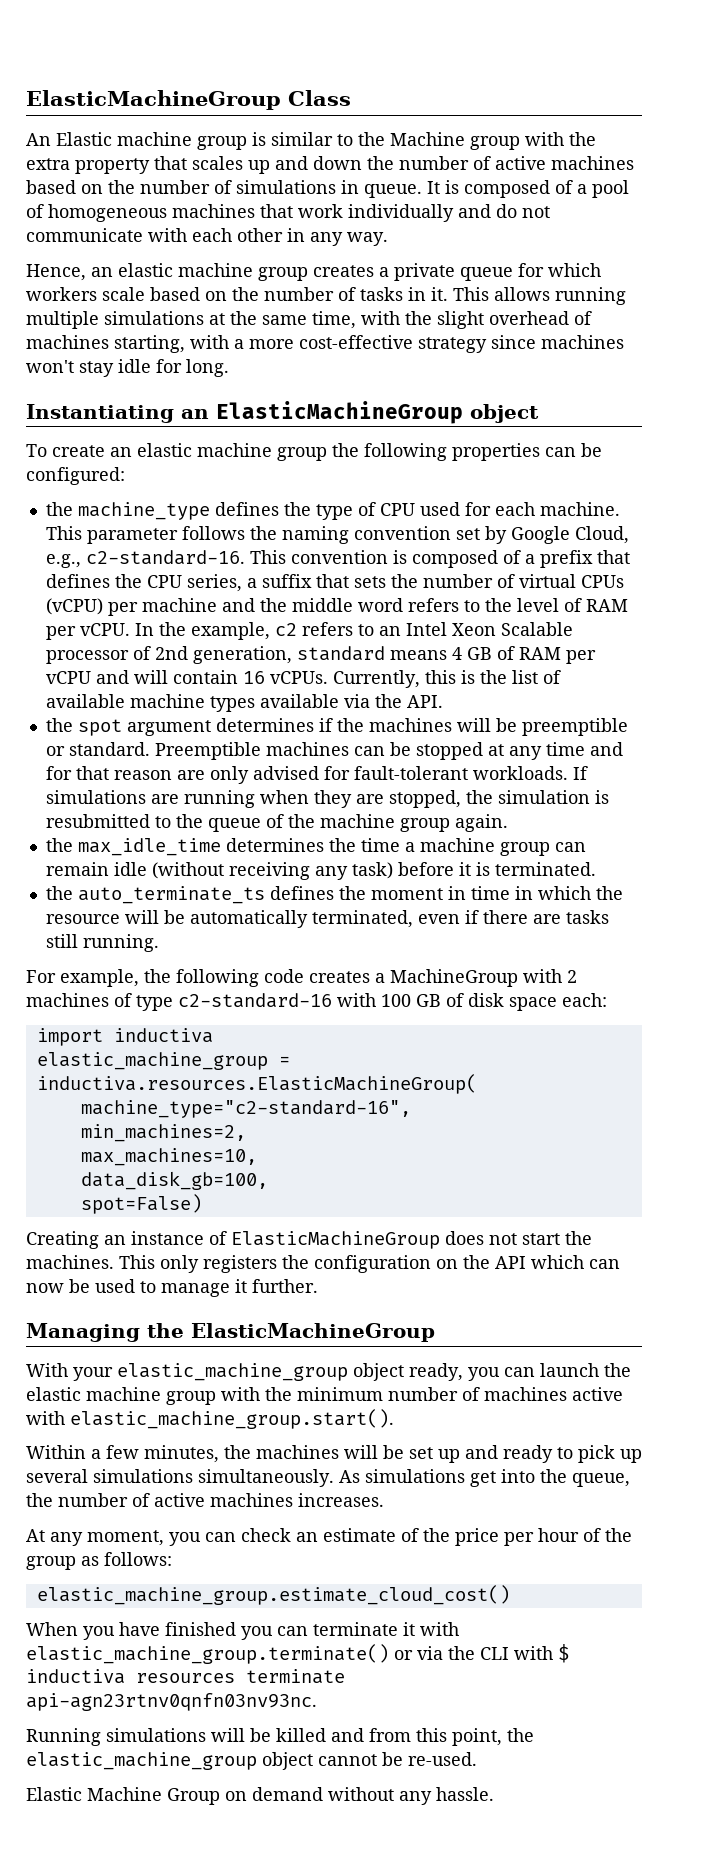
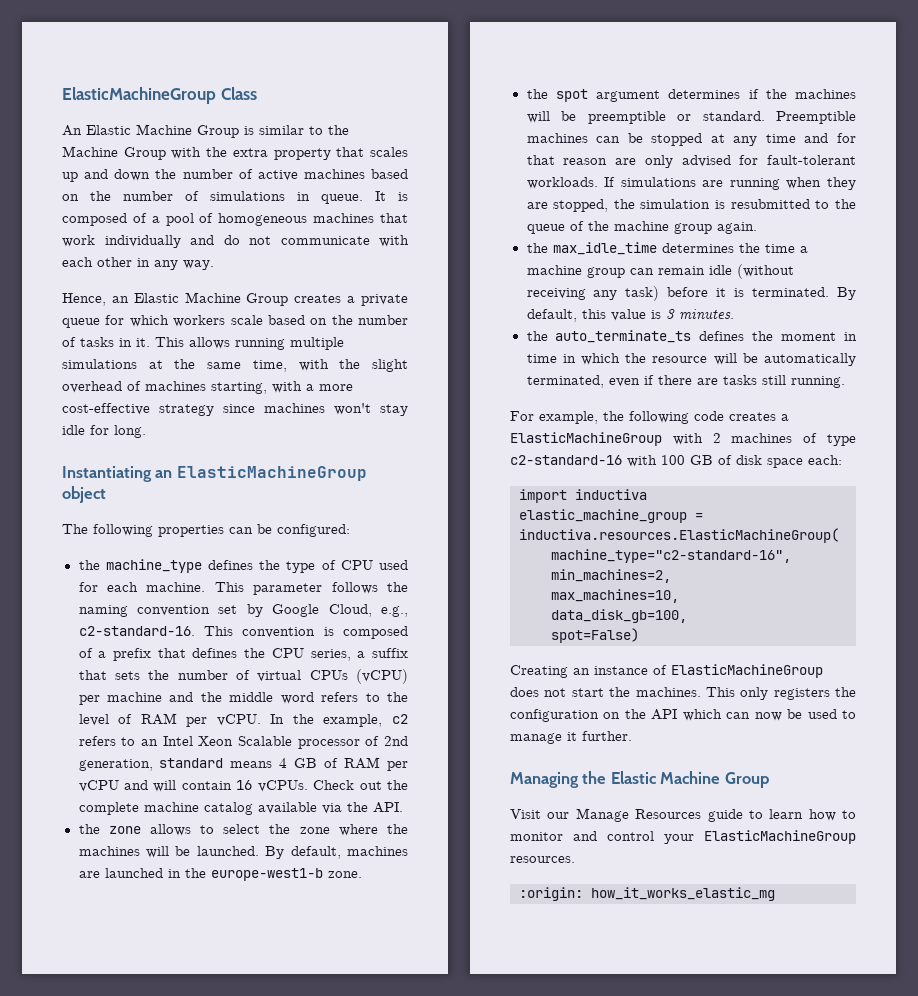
- An Elastic machine group is similar to the Machine group with the extra property that scales up and down the number of active machines based on the number of simulations in queue.
+ An Elastic Machine Group is similar to the Machine Group with the extra property that scales up and down the number of active machines based on the number of simulations in queue.
- Hence, an elastic machine group creates a private queue for which workers scale based on the number of tasks in it.
+ Hence, an Elastic Machine Group creates a private queue for which workers scale based on the number of tasks in it.
- To create an elastic machine group the following properties can be configured:
+ The following properties can be configured:
- Currently, this is the list of available machine types available via the API.
+ Check out the complete machine catalog available via the API.
+ the zone allows to select the zone where the machines will be launched. By default, machines are launched in the europe-west1-b zone.
+ By default, this value is 3 minutes.
- For example, the following code creates a MachineGroup with 2 machines of type c2-standard-16 with 100 GB of disk space each:
+ For example, the following code creates a ElasticMachineGroup with 2 machines of type c2-standard-16 with 100 GB of disk space each:
- Managing the ElasticMachineGroup
- With your elastic_machine_group object ready, you can launch the elastic machine group with the minimum number of machines active with elastic_machine_group.start().
- Within a few minutes, the machines will be set up and ready to pick up several simulations simultaneously. As simulations get into the queue, the number of active machines increases.
- At any moment, you can check an estimate of the price per hour of the group as follows:
- elastic_machine_group.estimate_cloud_cost()
- When you have finished you can terminate it with elastic_machine_group.terminate() or via the CLI with $ inductiva resources terminate api-agn23rtnv0qnfn03nv93nc.
- Running simulations will be killed and from this point, the elastic_machine_group object cannot be re-used.
- Elastic Machine Group on demand without any hassle.
+ Managing the Elastic Machine Group
+ Visit our Manage Resources guide to learn how to monitor and control your ElasticMachineGroup resources.
+ :origin: how_it_works_elastic_mg

